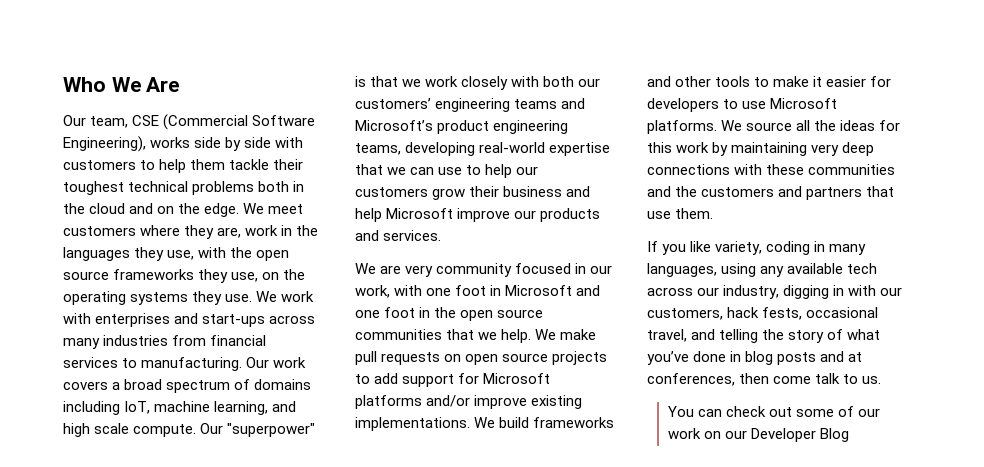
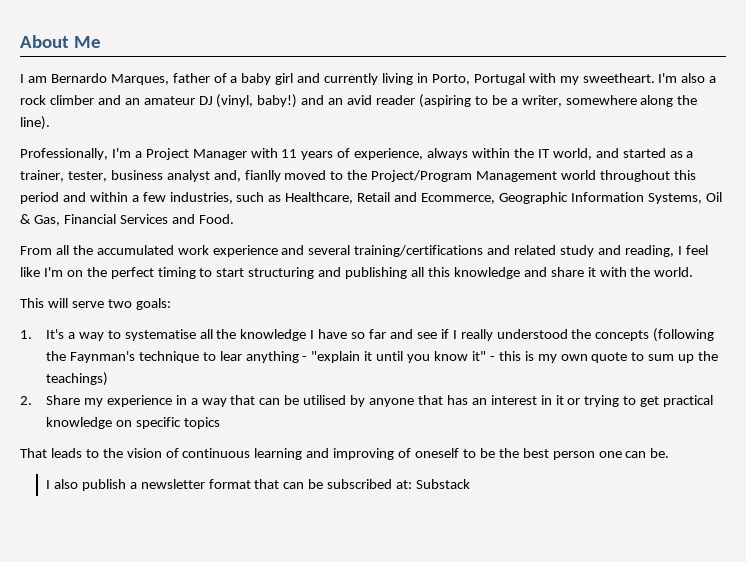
- Who We Are
- Our team, CSE (Commercial Software Engineering), works side by side with customers to help them tackle their toughest technical problems both in the cloud and on the edge. We meet customers where they are, work in the languages they use, with the open source frameworks they use, on the operating systems they use. We work with enterprises and start-ups across many industries from financial services to manufacturing. Our work covers a broad spectrum of domains including IoT, machine learning, and high scale compute. Our "superpower" is that we work closely with both our customers’ engineering teams and Microsoft’s product engineering teams, developing real-world expertise that we can use to help our customers grow their business and help Microsoft improve our products and services.
- We are very community focused in our work, with one foot in Microsoft and one foot in the open source communities that we help. We make pull requests on open source projects to add support for Microsoft platforms and/or improve existing implementations. We build frameworks and other tools to make it easier for developers to use Microsoft platforms. We source all the ideas for this work by maintaining very deep connections with these communities and the customers and partners that use them.
- If you like variety, coding in many languages, using any available tech across our industry, digging in with our customers, hack fests, occasional travel, and telling the story of what you’ve done in blog posts and at conferences, then come talk to us.
- You can check out some of our work on our Developer Blog
+ About Me
+ I am Bernardo Marques, father of a baby girl and currently living in Porto, Portugal with my sweetheart. I'm also a rock climber and an amateur DJ (vinyl, baby!) and an avid reader (aspiring to be a writer, somewhere along the line).
+ Professionally, I'm a Project Manager with 11 years of experience, always within the IT world, and started as a trainer, tester, business analyst and, fianlly moved to the Project/Program Management world throughout this period and within a few industries, such as Healthcare, Retail and Ecommerce, Geographic Information Systems, Oil & Gas, Financial Services and Food.
+ From all the accumulated work experience and several training/certifications and related study and reading, I feel like I'm on the perfect timing to start structuring and publishing all this knowledge and share it with the world.
+ This will serve two goals:
+ 1. It's a way to systematise all the knowledge I have so far and see if I really understood the concepts (following the Faynman's technique to lear anything - "explain it until you know it" - this is my own quote to sum up the teachings)
+ 2. Share my experience in a way that can be utilised by anyone that has an interest in it or trying to get practical knowledge on specific topics
+ That leads to the vision of continuous learning and improving of oneself to be the best person one can be.
+ I also publish a newsletter format that can be subscribed at: Substack

